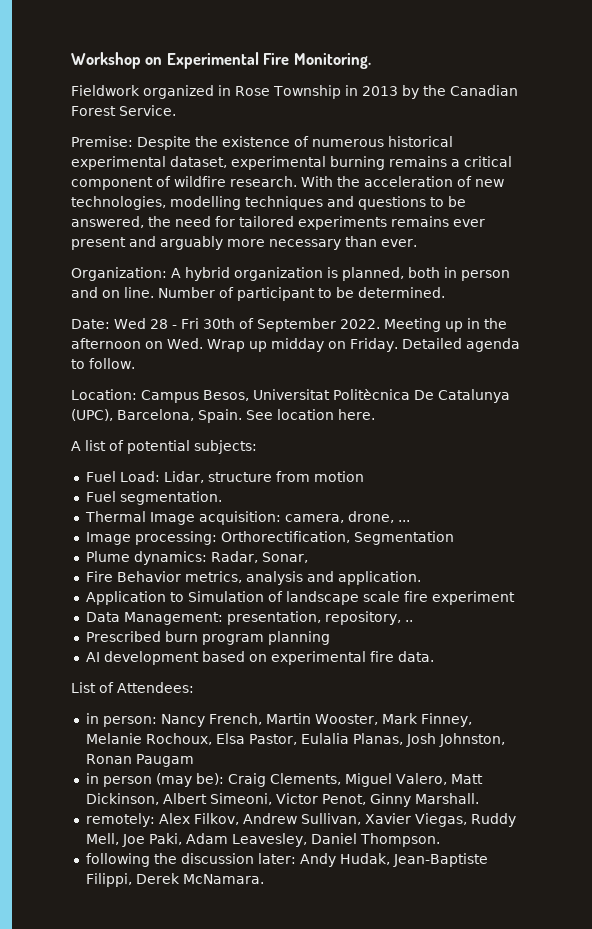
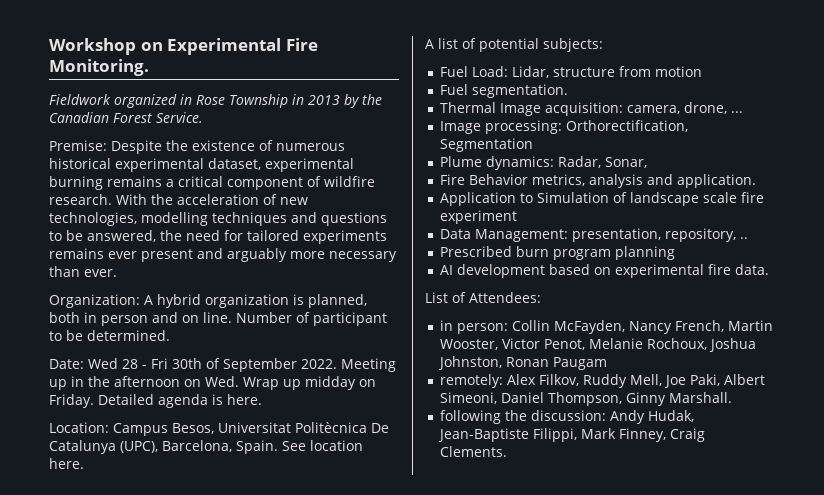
- Detailed agenda to follow.
+ Detailed agenda is here.
- in person: Nancy French, Martin Wooster, Mark Finney, Melanie Rochoux, Elsa Pastor, Eulalia Planas, Josh Johnston, Ronan Paugam
- in person (may be): Craig Clements, Miguel Valero, Matt Dickinson, Albert Simeoni, Victor Penot, Ginny Marshall.
- remotely: Alex Filkov, Andrew Sullivan, Xavier Viegas, Ruddy Mell, Joe Paki, Adam Leavesley, Daniel Thompson.
+ in person: Collin McFayden, Nancy French, Martin Wooster, Victor Penot, Melanie Rochoux, Joshua Johnston, Ronan Paugam
+ remotely: Alex Filkov, Ruddy Mell, Joe Paki, Albert Simeoni, Daniel Thompson, Ginny Marshall.
- following the discussion later: Andy Hudak, Jean-Baptiste Filippi, Derek McNamara.
+ following the discussion: Andy Hudak, Jean-Baptiste Filippi, Mark Finney, Craig Clements.

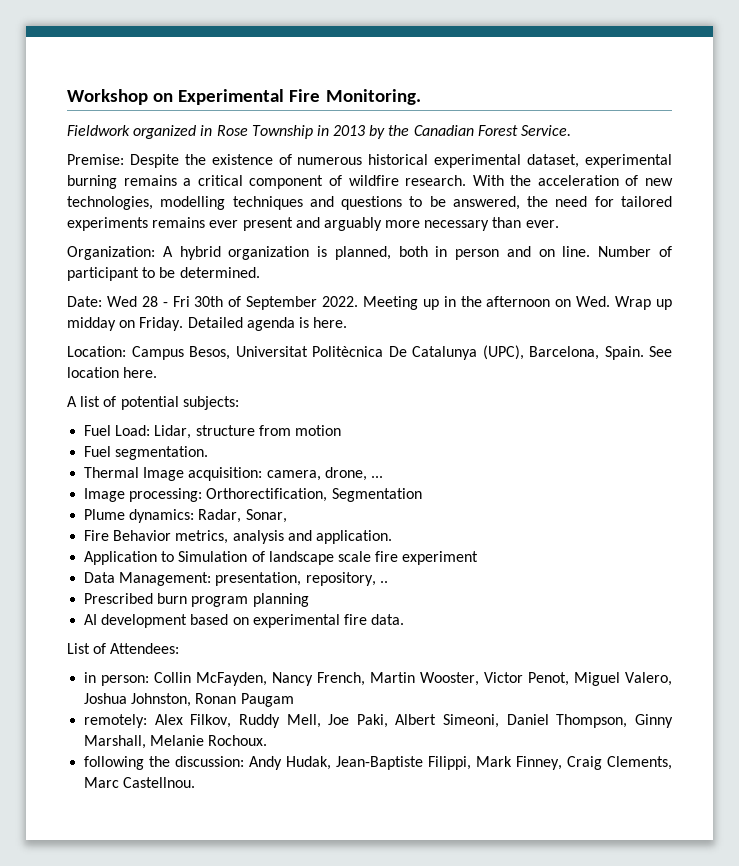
- in person: Collin McFayden, Nancy French, Martin Wooster, Victor Penot, Melanie Rochoux, Joshua Johnston, Ronan Paugam
+ in person: Collin McFayden, Nancy French, Martin Wooster, Victor Penot, Miguel Valero, Joshua Johnston, Ronan Paugam
- remotely: Alex Filkov, Ruddy Mell, Joe Paki, Albert Simeoni, Daniel Thompson, Ginny Marshall.
+ remotely: Alex Filkov, Ruddy Mell, Joe Paki, Albert Simeoni, Daniel Thompson, Ginny Marshall, Melanie Rochoux.
- following the discussion: Andy Hudak, Jean-Baptiste Filippi, Mark Finney, Craig Clements.
+ following the discussion: Andy Hudak, Jean-Baptiste Filippi, Mark Finney, Craig Clements, Marc Castellnou.

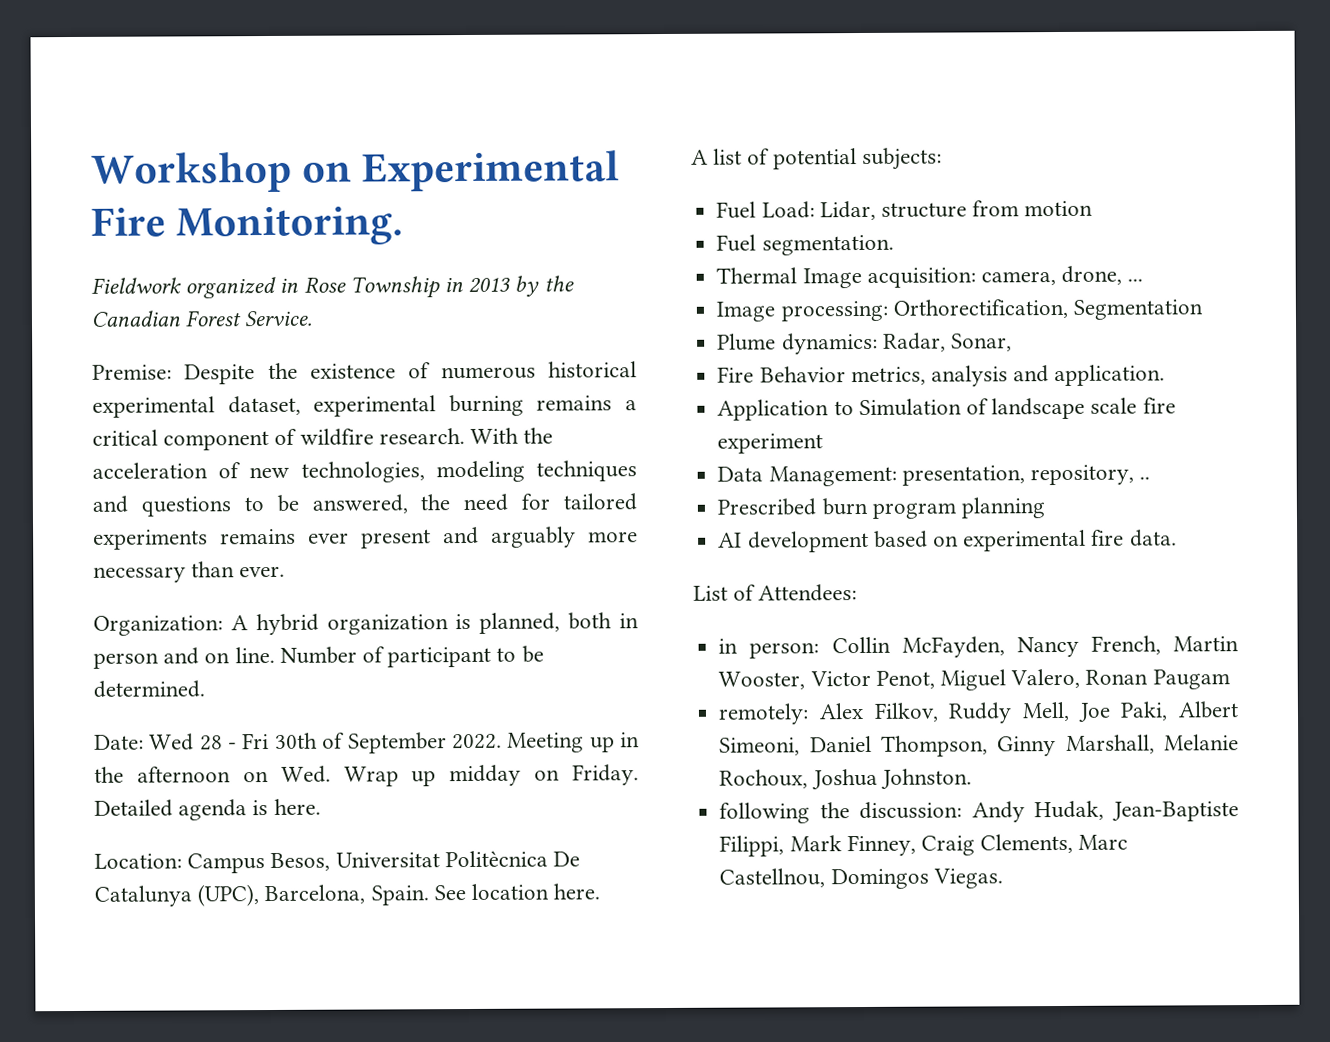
- With the acceleration of new technologies, modelling techniques and questions to be answered, the need for tailored experiments remains ever present and arguably more necessary than ever.
+ With the acceleration of new technologies, modeling techniques and questions to be answered, the need for tailored experiments remains ever present and arguably more necessary than ever.
- in person: Collin McFayden, Nancy French, Martin Wooster, Victor Penot, Miguel Valero, Joshua Johnston, Ronan Paugam
+ in person: Collin McFayden, Nancy French, Martin Wooster, Victor Penot, Miguel Valero, Ronan Paugam
- remotely: Alex Filkov, Ruddy Mell, Joe Paki, Albert Simeoni, Daniel Thompson, Ginny Marshall, Melanie Rochoux.
+ remotely: Alex Filkov, Ruddy Mell, Joe Paki, Albert Simeoni, Daniel Thompson, Ginny Marshall, Melanie Rochoux, Joshua Johnston.
- following the discussion: Andy Hudak, Jean-Baptiste Filippi, Mark Finney, Craig Clements, Marc Castellnou.
+ following the discussion: Andy Hudak, Jean-Baptiste Filippi, Mark Finney, Craig Clements, Marc Castellnou, Domingos Viegas.

